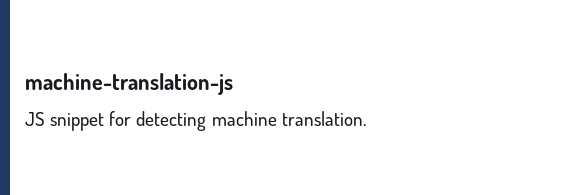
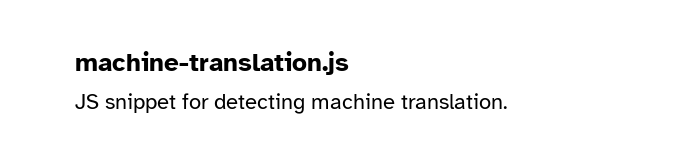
- machine-translation-js
+ machine-translation.js

